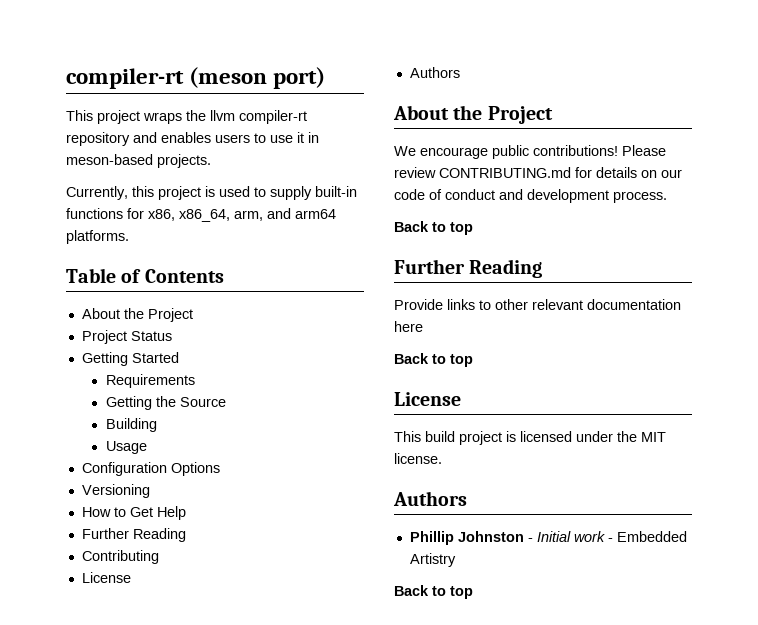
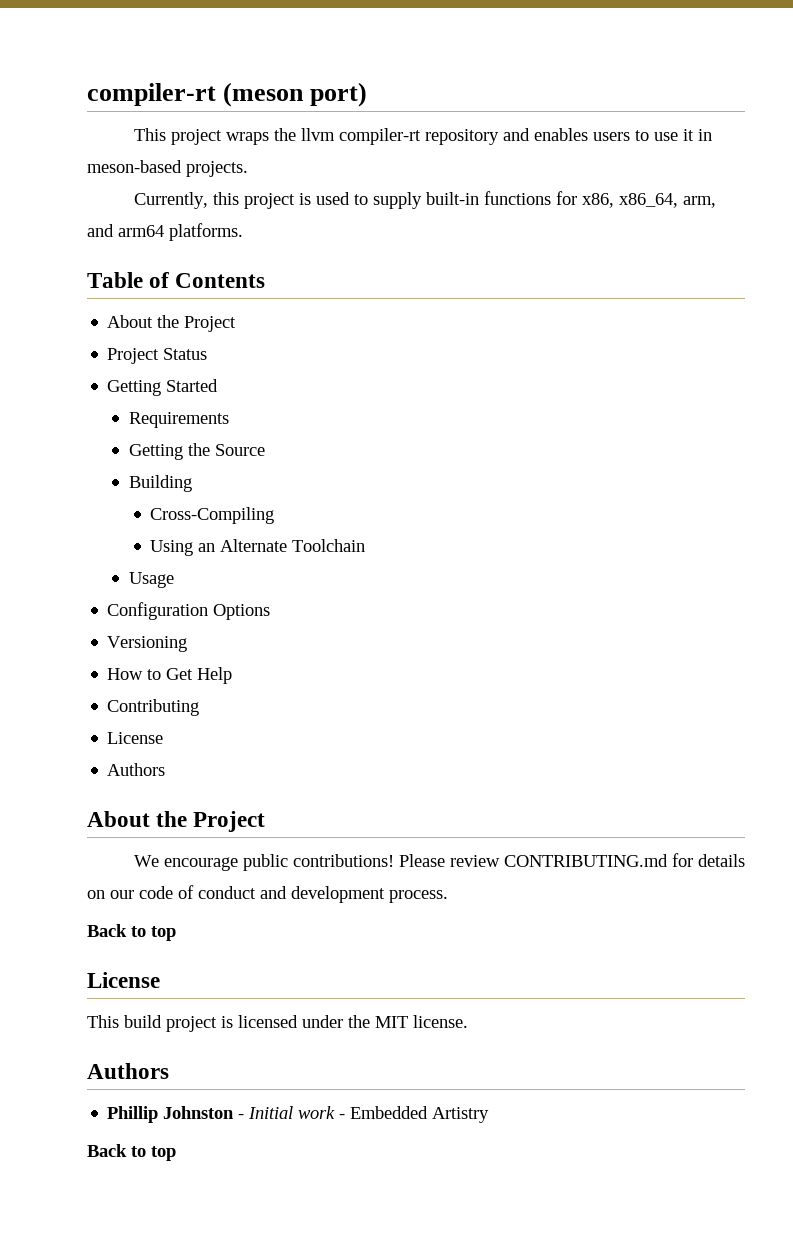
+ Cross-Compiling
+ Using an Alternate Toolchain
  How to Get Help
- Further Reading
  Please review CONTRIBUTING.md for details on our code of conduct and development process.
- Back to top
- Further Reading
- Provide links to other relevant documentation here

